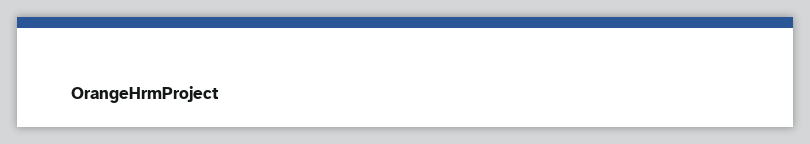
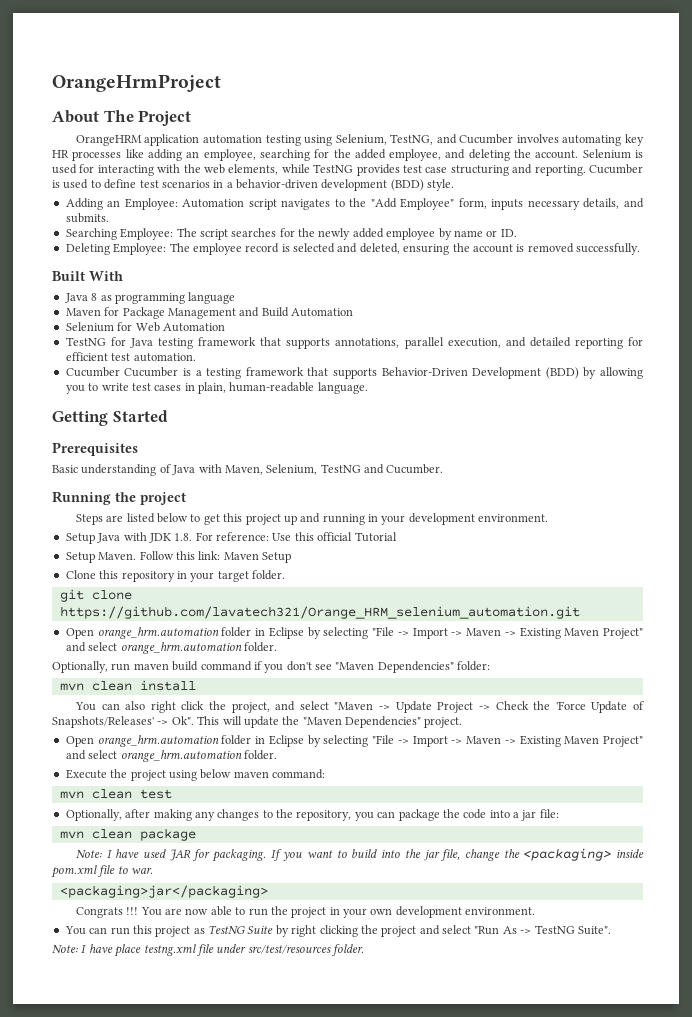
+ About The Project
+ OrangeHRM application automation testing using Selenium, TestNG, and Cucumber involves automating key HR processes like adding an employee, searching for the added employee, and deleting the account. Selenium is used for interacting with the web elements, while TestNG provides test case structuring and reporting. Cucumber is used to define test scenarios in a behavior-driven development (BDD) style.
+ Adding an Employee: Automation script navigates to the "Add Employee" form, inputs necessary details, and submits.
+ Searching Employee: The script searches for the newly added employee by name or ID.
+ Deleting Employee: The employee record is selected and deleted, ensuring the account is removed successfully.
+ Built With
+ Java 8 as programming language
+ Maven for Package Management and Build Automation
+ Selenium for Web Automation
+ TestNG for Java testing framework that supports annotations, parallel execution, and detailed reporting for efficient test automation.
+ Cucumber Cucumber is a testing framework that supports Behavior-Driven Development (BDD) by allowing you to write test cases in plain, human-readable language.
+ Getting Started
+ Prerequisites
+ Basic understanding of Java with Maven, Selenium, TestNG and Cucumber.
+ Running the project
+ Steps are listed below to get this project up and running in your development environment.
+ Setup Java with JDK 1.8. For reference: Use this official Tutorial
+ Setup Maven. Follow this link: Maven Setup
+ Clone this repository in your target folder.
+ git clone https://github.com/lavatech321/Orange_HRM_selenium_automation.git
+ Open orange_hrm.automation folder in Eclipse by selecting "File -> Import -> Maven -> Existing Maven Project" and select orange_hrm.automation folder.
+ Optionally, run maven build command if you don't see "Maven Dependencies" folder:
+ mvn clean install
+ You can also right click the project, and select "Maven -> Update Project -> Check the 'Force Update of Snapshots/Releases' -> Ok". This will update the "Maven Dependencies" project.
+ Open orange_hrm.automation folder in Eclipse by selecting "File -> Import -> Maven -> Existing Maven Project" and select orange_hrm.automation folder.
+ Execute the project using below maven command:
+ mvn clean test
+ Optionally, after making any changes to the repository, you can package the code into a jar file:
+ mvn clean package
+ Note: I have used JAR for packaging. If you want to build into the jar file, change the <packaging> inside pom.xml file to war.
+ <packaging>jar</packaging>
+ Congrats !!! You are now able to run the project in your own development environment.
+ You can run this project as TestNG Suite by right clicking the project and select "Run As -> TestNG Suite".
+ Note: I have place testng.xml file under src/test/resources folder.

